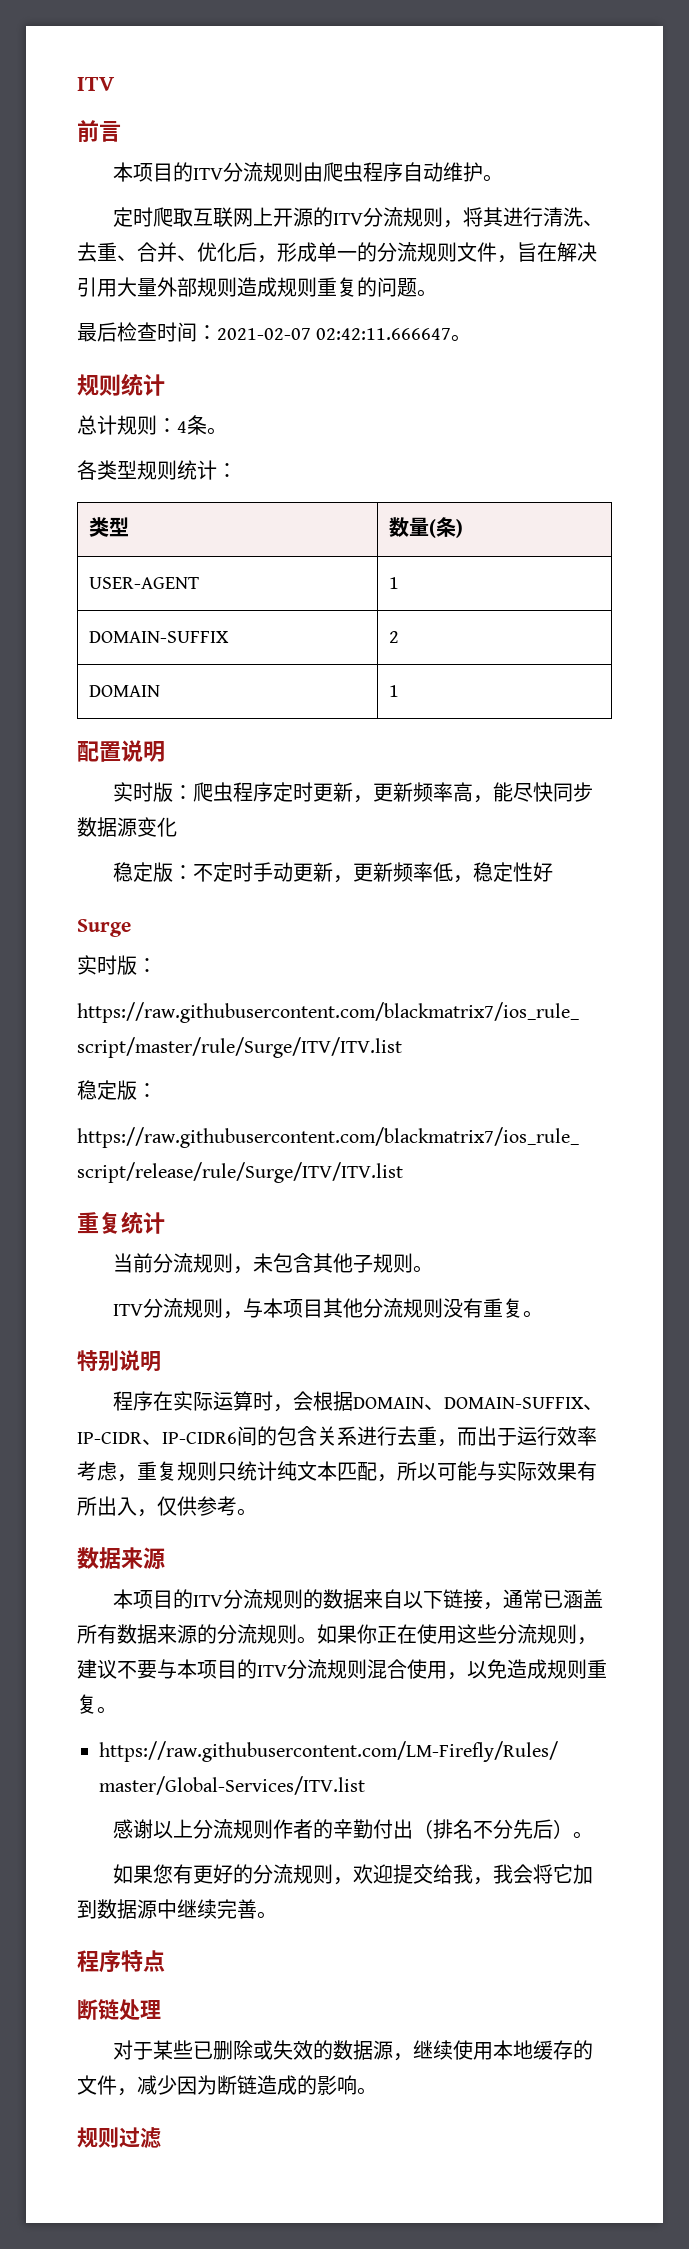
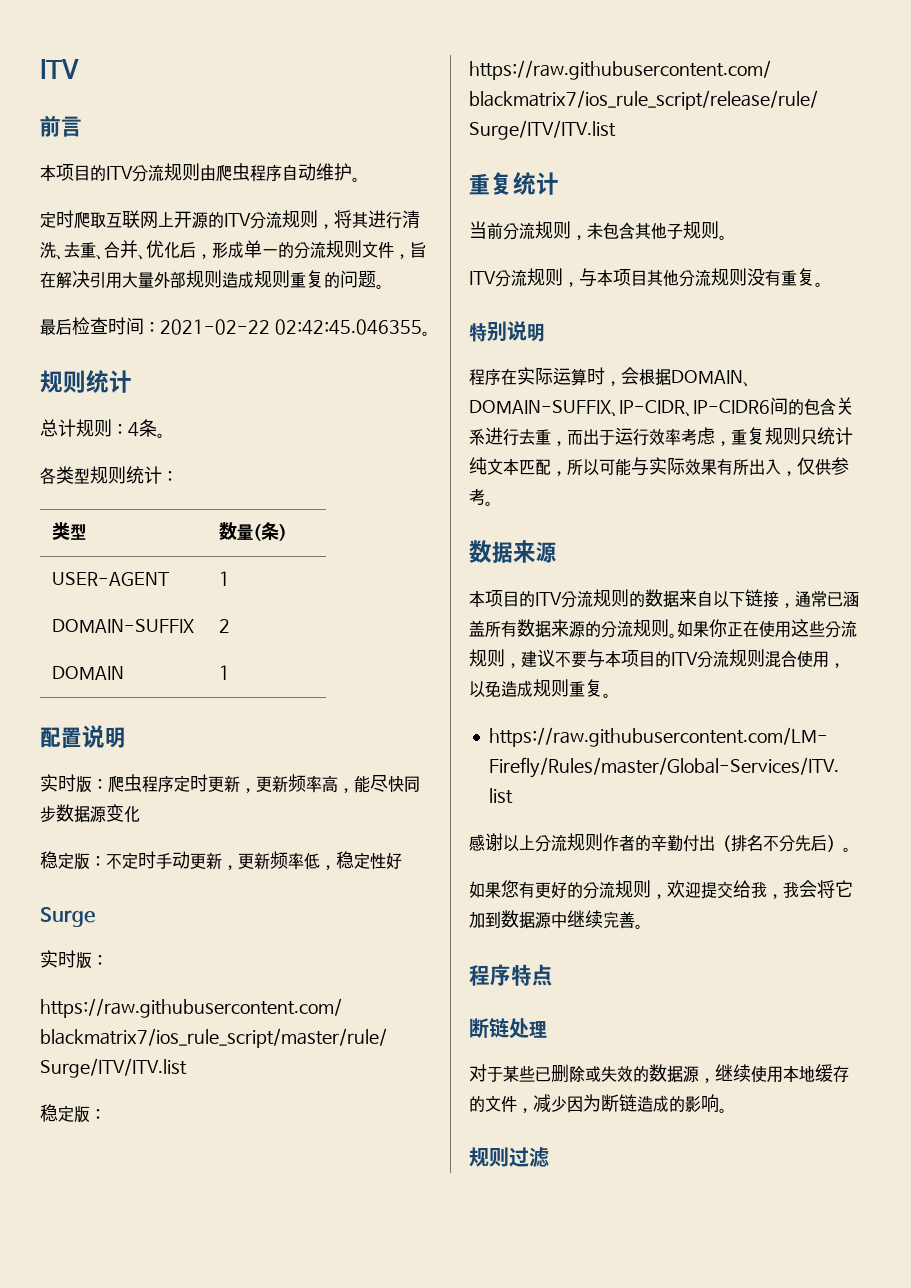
- 最后检查时间：2021-02-07 02:42:11.666647。
+ 最后检查时间：2021-02-22 02:42:45.046355。

